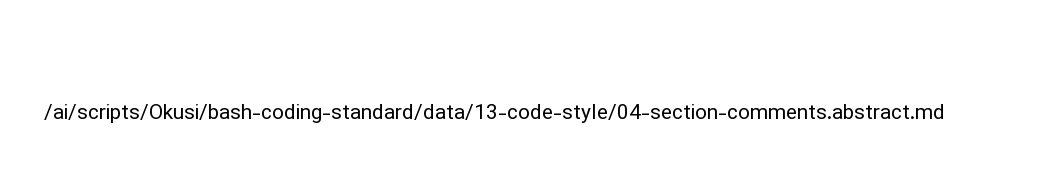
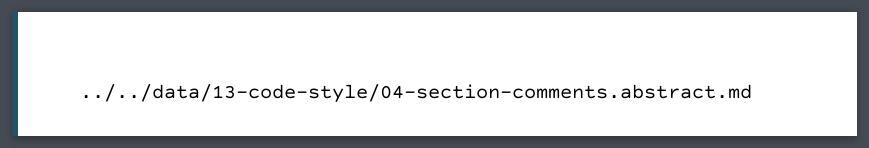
- /ai/scripts/Okusi/bash-coding-standard/data/13-code-style/04-section-comments.abstract.md
+ ../../data/13-code-style/04-section-comments.abstract.md

